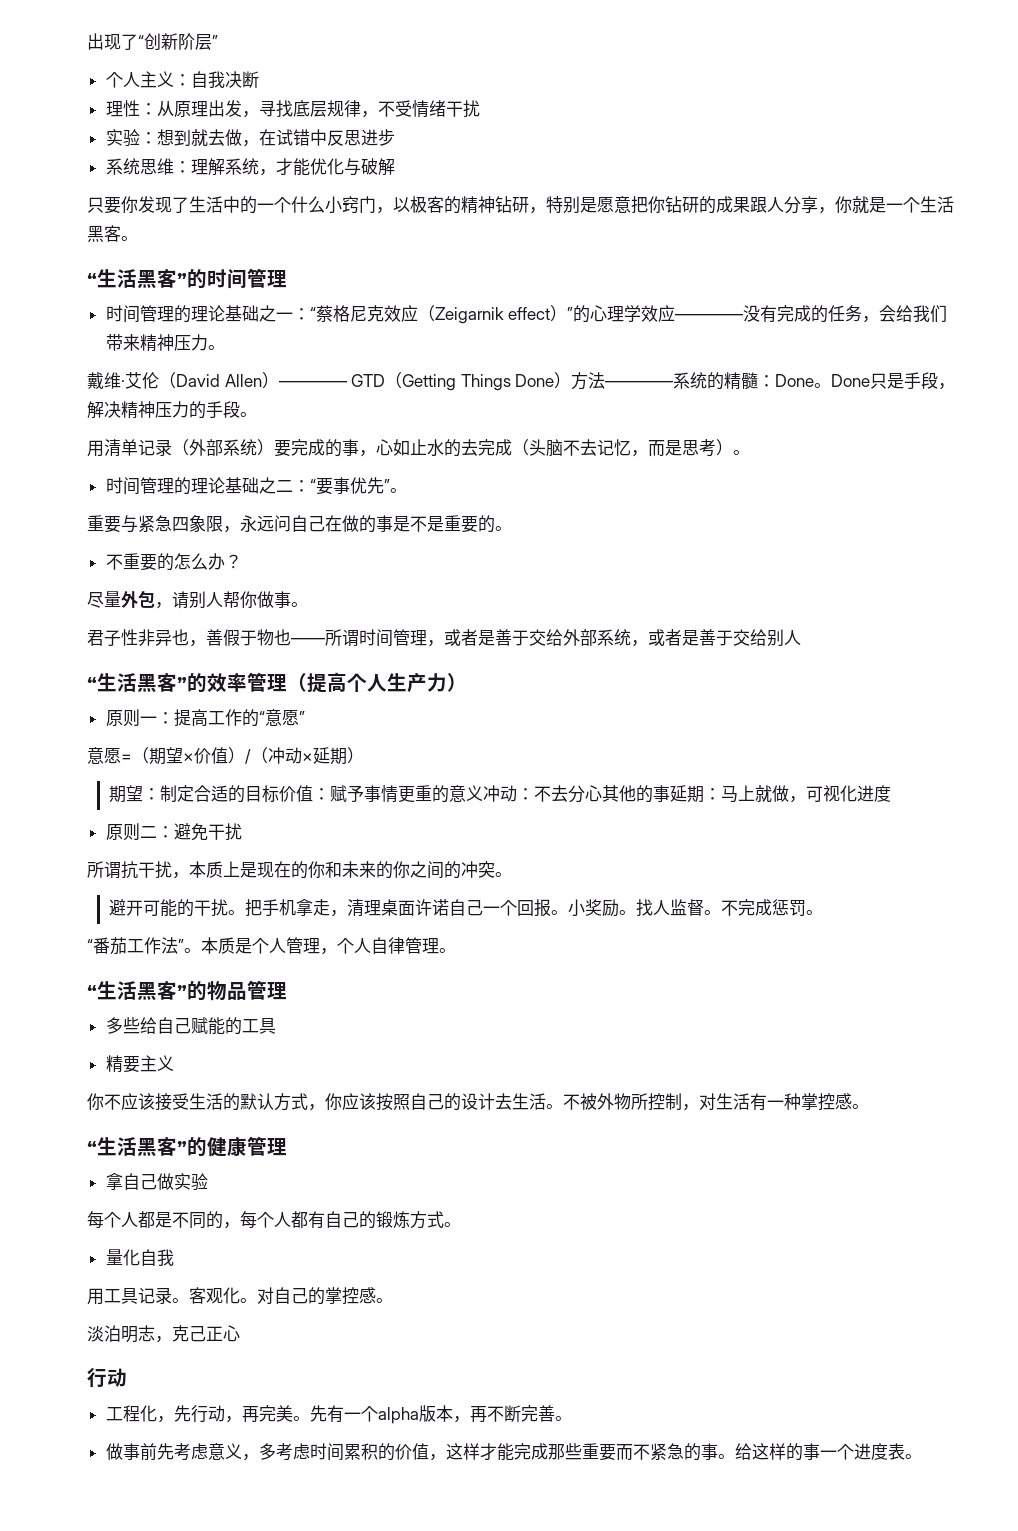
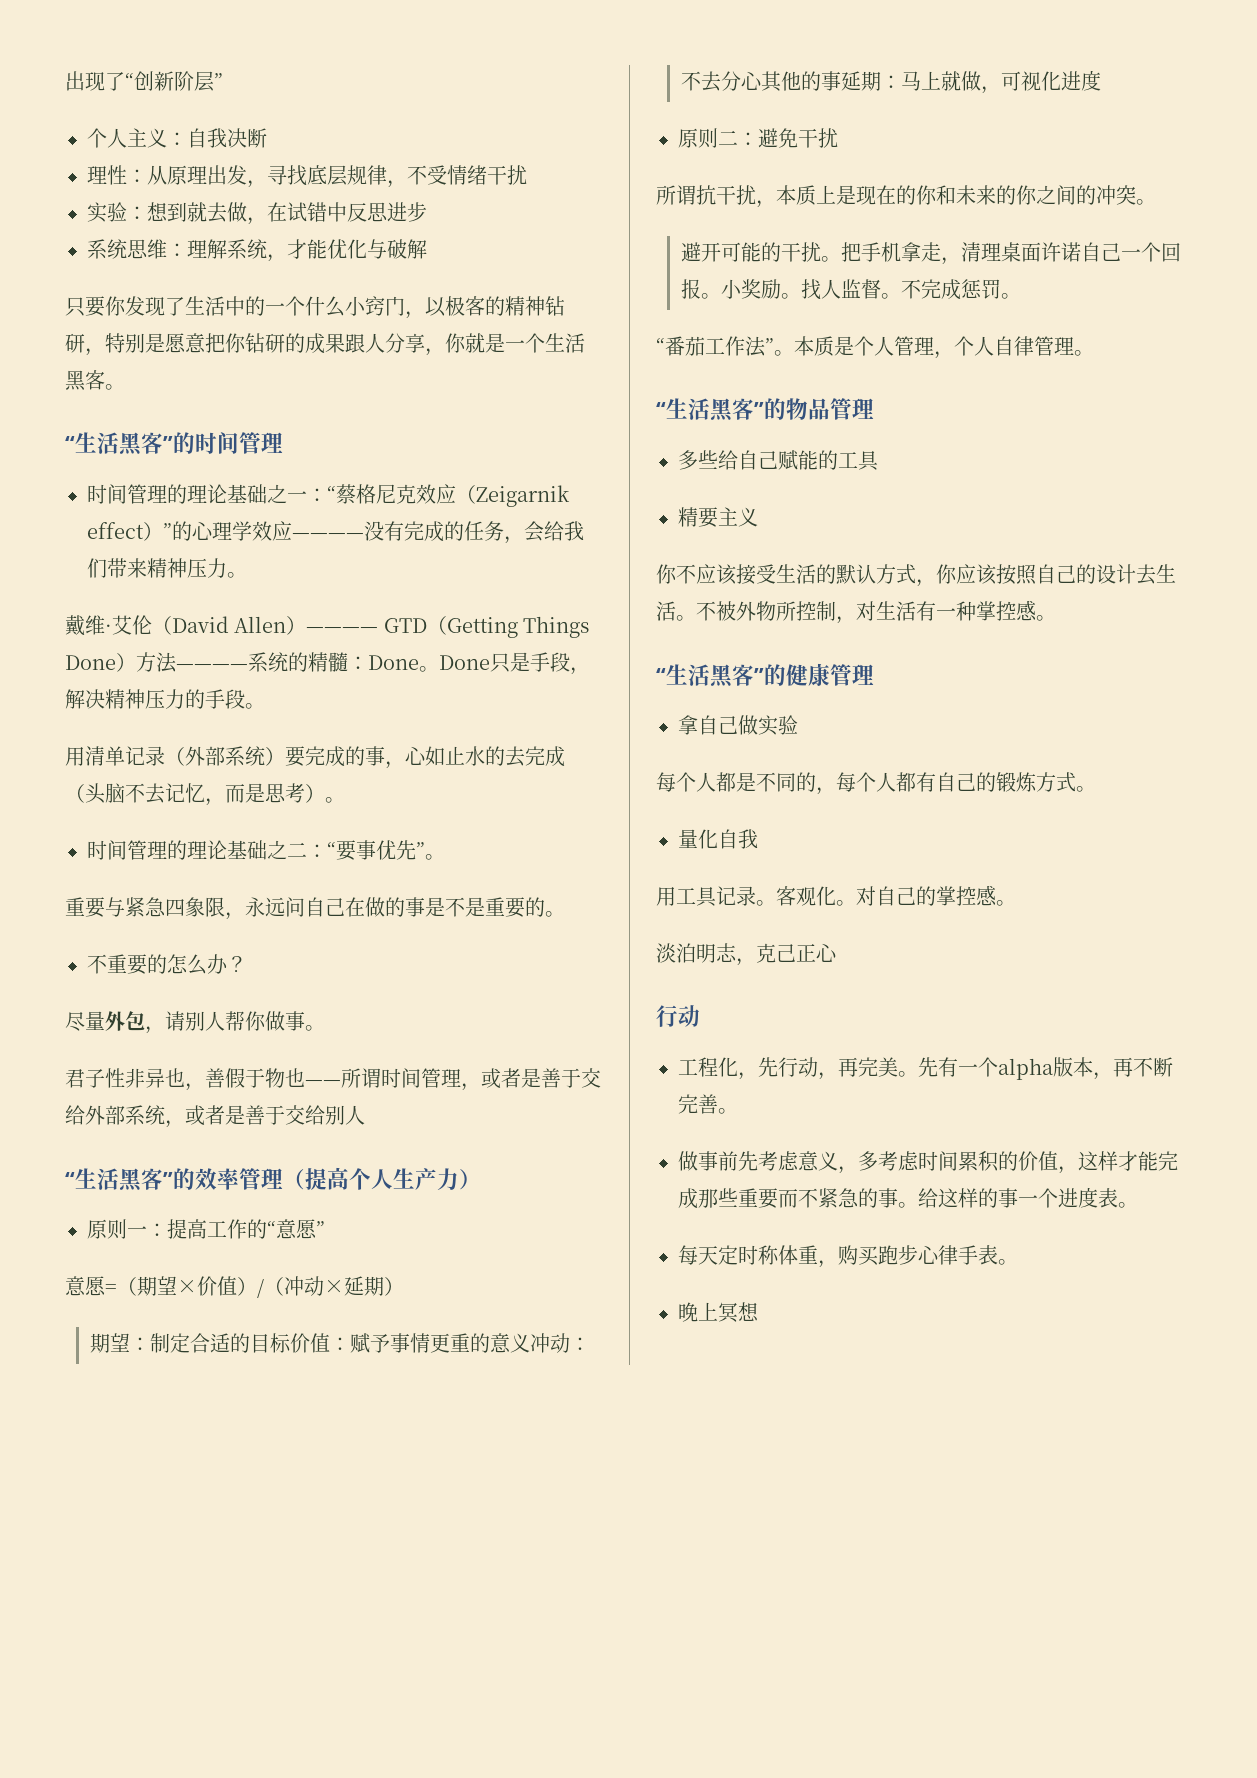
+ 每天定时称体重，购买跑步心律手表。
+ 晚上冥想

